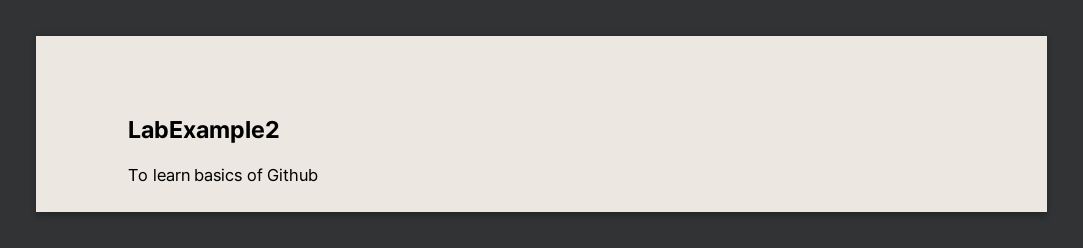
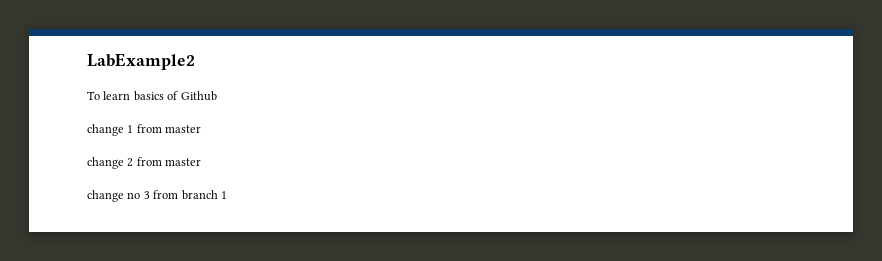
+ change 1 from master
+ change 2 from master
+ change no 3 from branch 1

